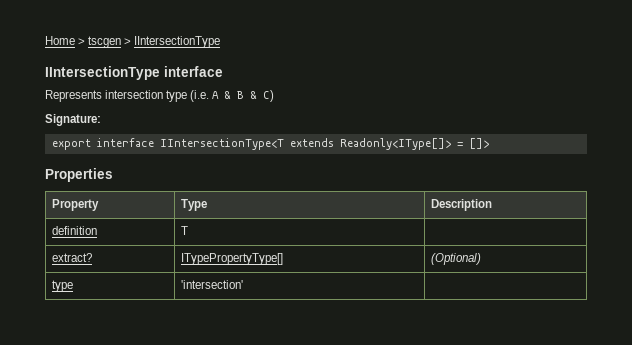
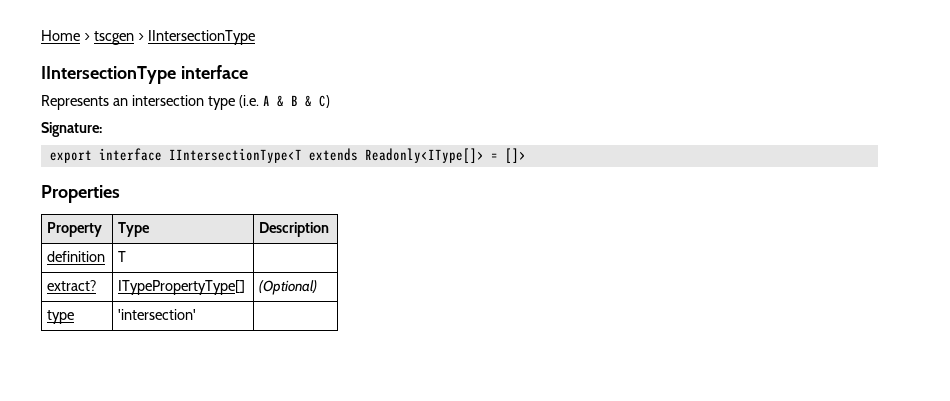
- Represents intersection type (i.e. A & B & C)
+ Represents an intersection type (i.e. A & B & C)

